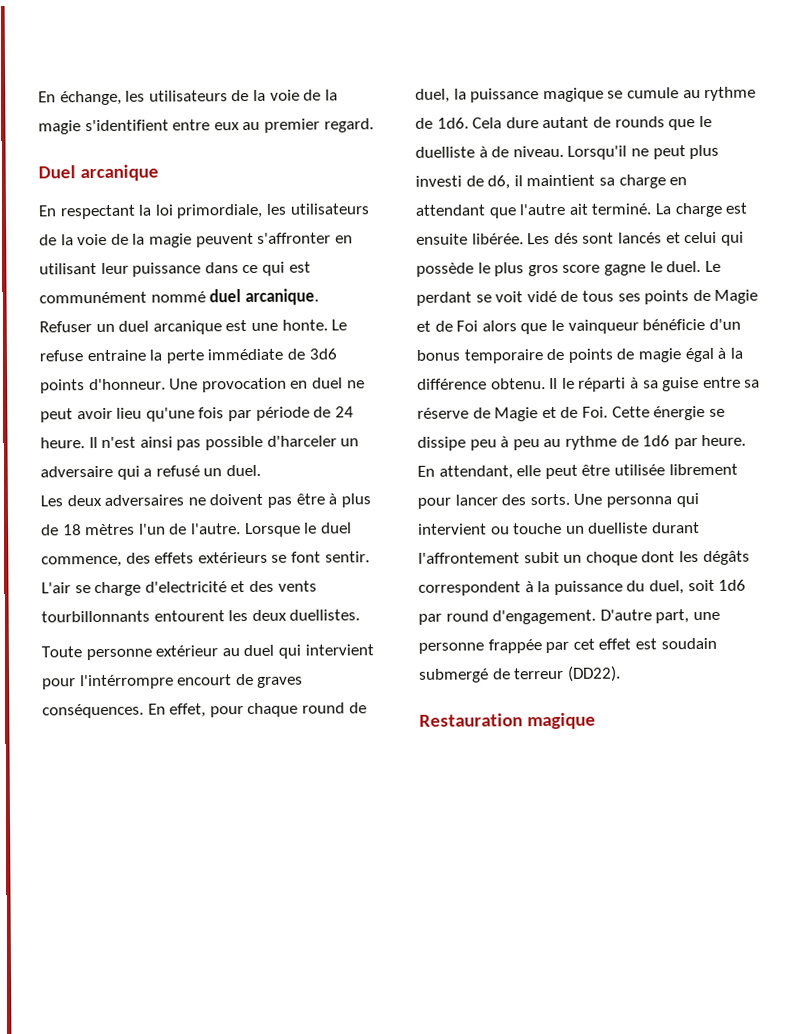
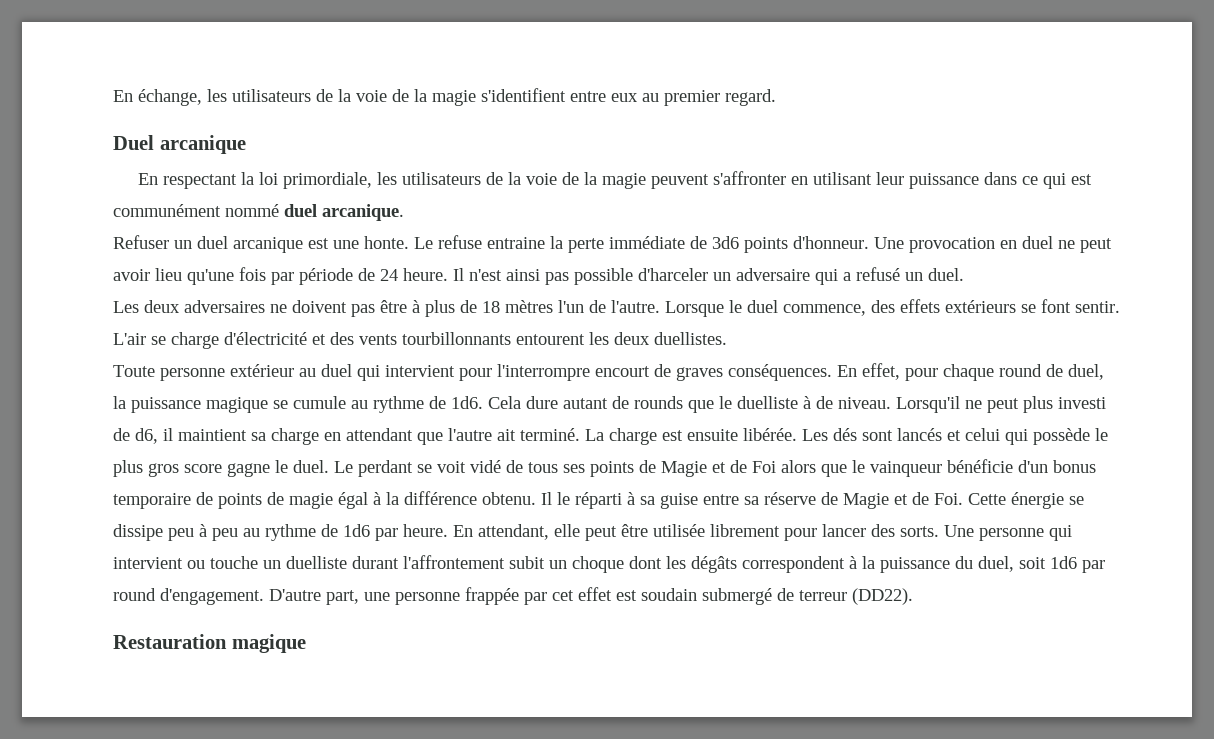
- L'air se charge d'electricité et des vents tourbillonnants entourent les deux duellistes.
+ L'air se charge d'électricité et des vents tourbillonnants entourent les deux duellistes.
- Toute personne extérieur au duel qui intervient pour l'intérrompre encourt de graves conséquences.
+ Toute personne extérieur au duel qui intervient pour l'interrompre encourt de graves conséquences.
- Une personna qui intervient ou touche un duelliste durant l'affrontement subit un choque dont les dégâts correspondent à la puissance du duel, soit 1d6 par round d'engagement.
+ Une personne qui intervient ou touche un duelliste durant l'affrontement subit un choque dont les dégâts correspondent à la puissance du duel, soit 1d6 par round d'engagement.

